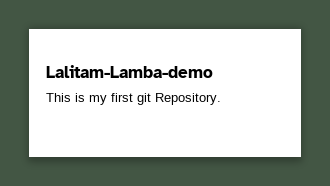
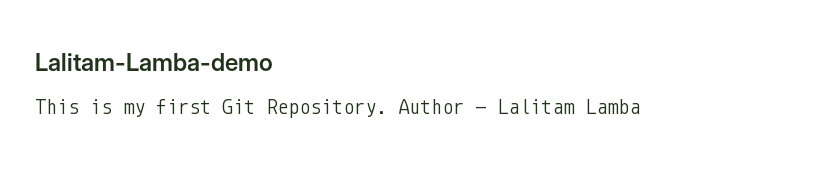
- This is my first git Repository.
+ This is my first Git Repository. Author - Lalitam Lamba

